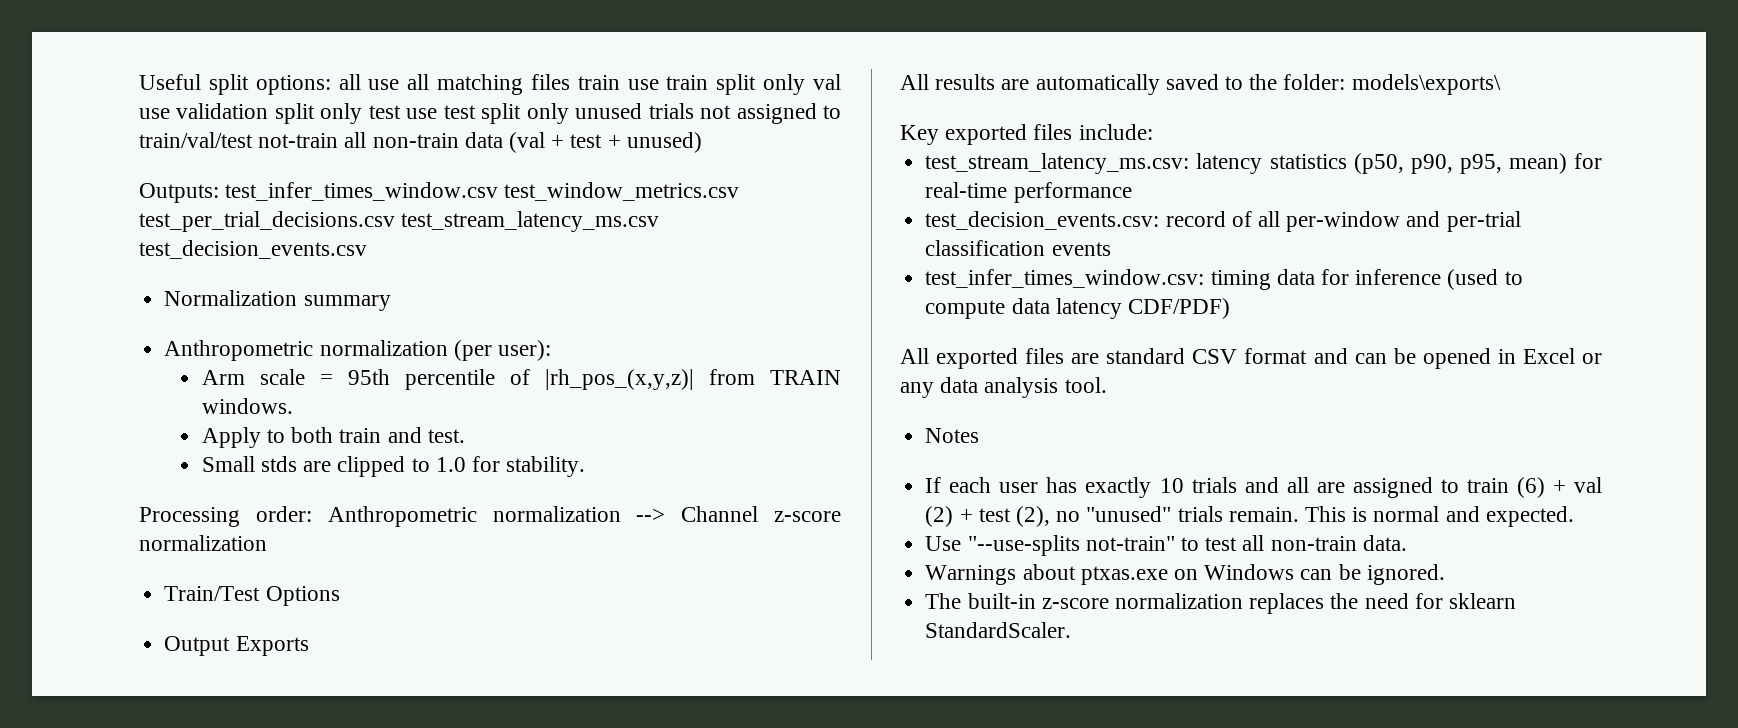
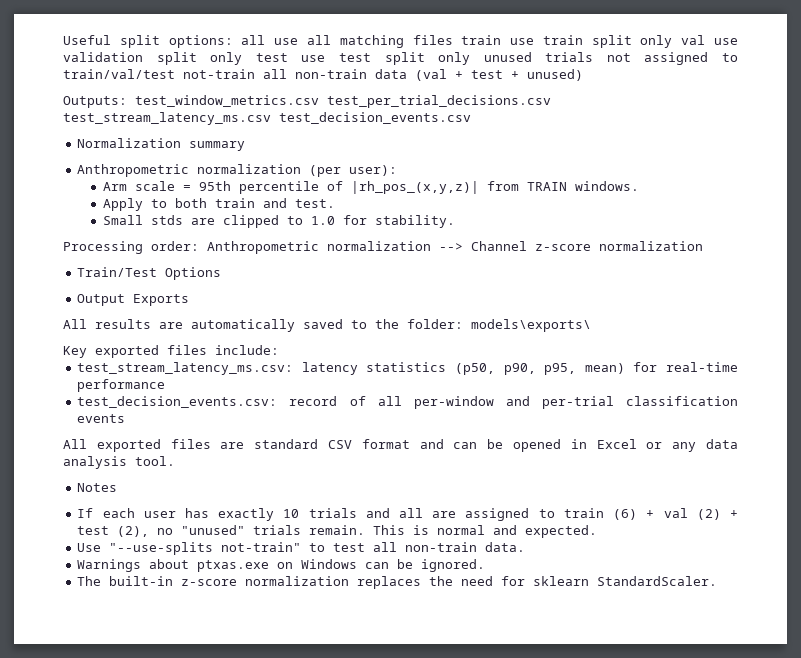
- Outputs: test_infer_times_window.csv test_window_metrics.csv test_per_trial_decisions.csv test_stream_latency_ms.csv test_decision_events.csv
+ Outputs: test_window_metrics.csv test_per_trial_decisions.csv test_stream_latency_ms.csv test_decision_events.csv
- test_infer_times_window.csv: timing data for inference (used to compute data latency CDF/PDF)

